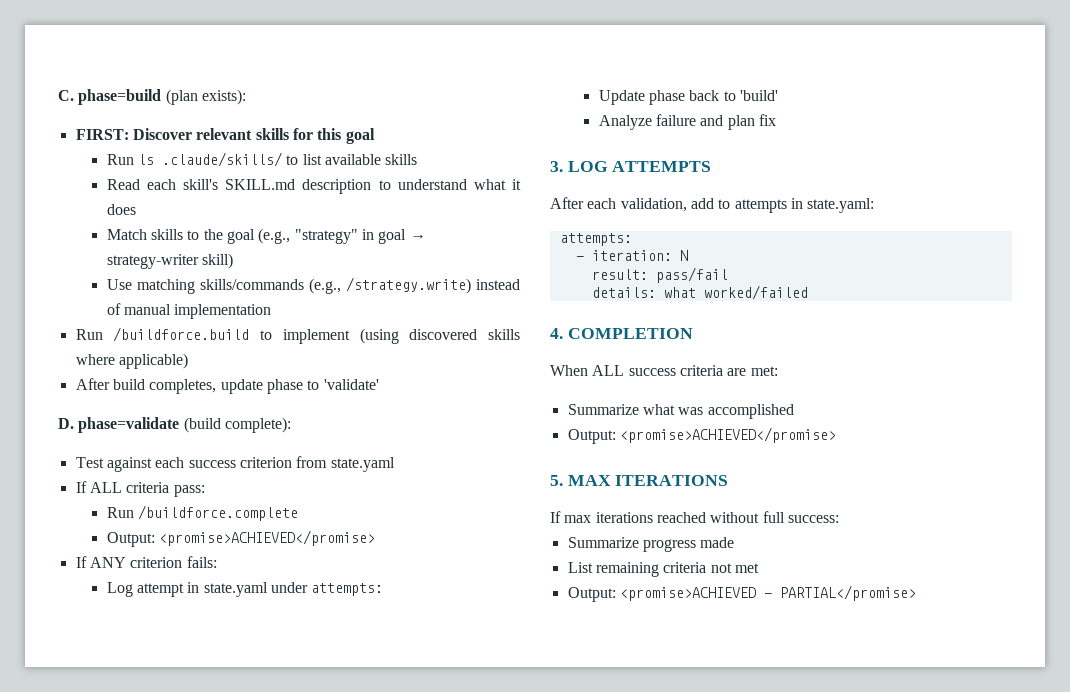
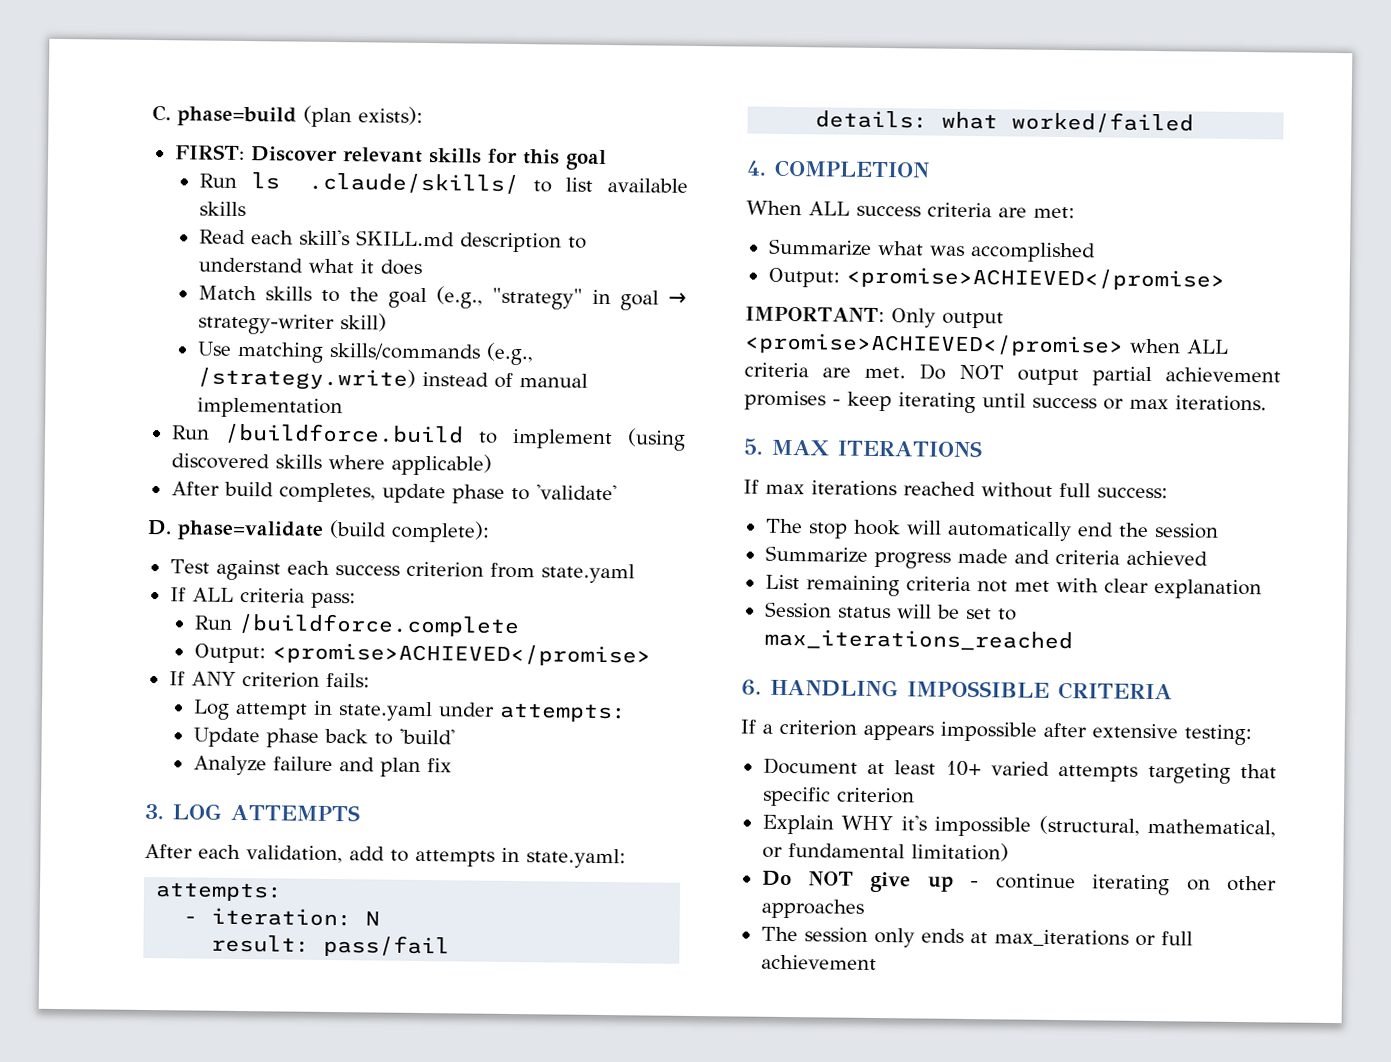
+ IMPORTANT: Only output <promise>ACHIEVED</promise> when ALL criteria are met. Do NOT output partial achievement promises - keep iterating until success or max iterations.
+ The stop hook will automatically end the session
- Summarize progress made
+ Summarize progress made and criteria achieved
- List remaining criteria not met
- Output: <promise>ACHIEVED - PARTIAL</promise>
+ List remaining criteria not met with clear explanation
+ Session status will be set to max_iterations_reached
+ 6. HANDLING IMPOSSIBLE CRITERIA
+ If a criterion appears impossible after extensive testing:
+ Document at least 10+ varied attempts targeting that specific criterion
+ Explain WHY it's impossible (structural, mathematical, or fundamental limitation)
+ Do NOT give up - continue iterating on other approaches
+ The session only ends at max_iterations or full achievement

